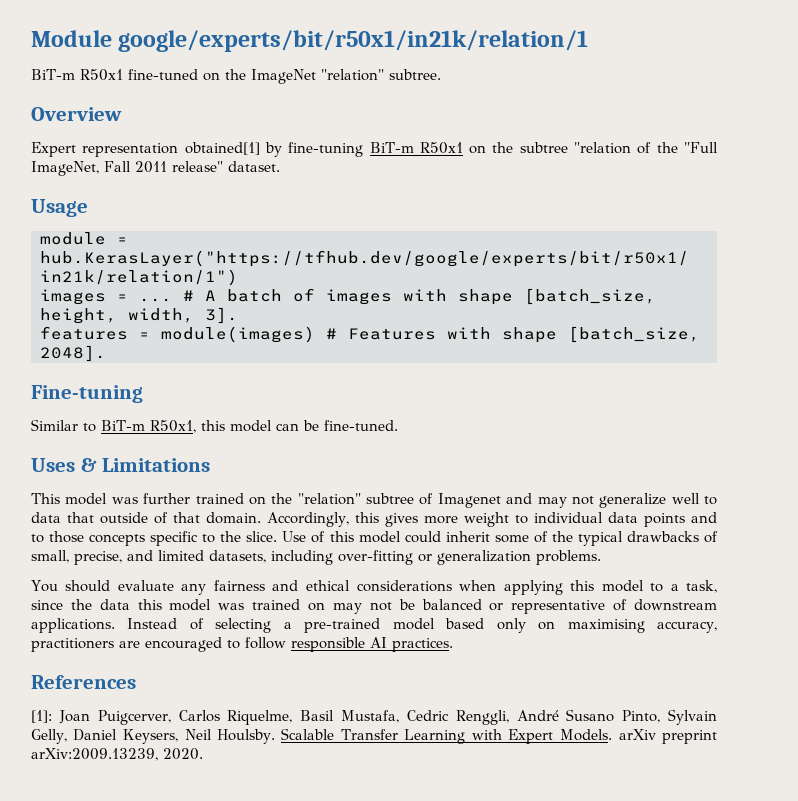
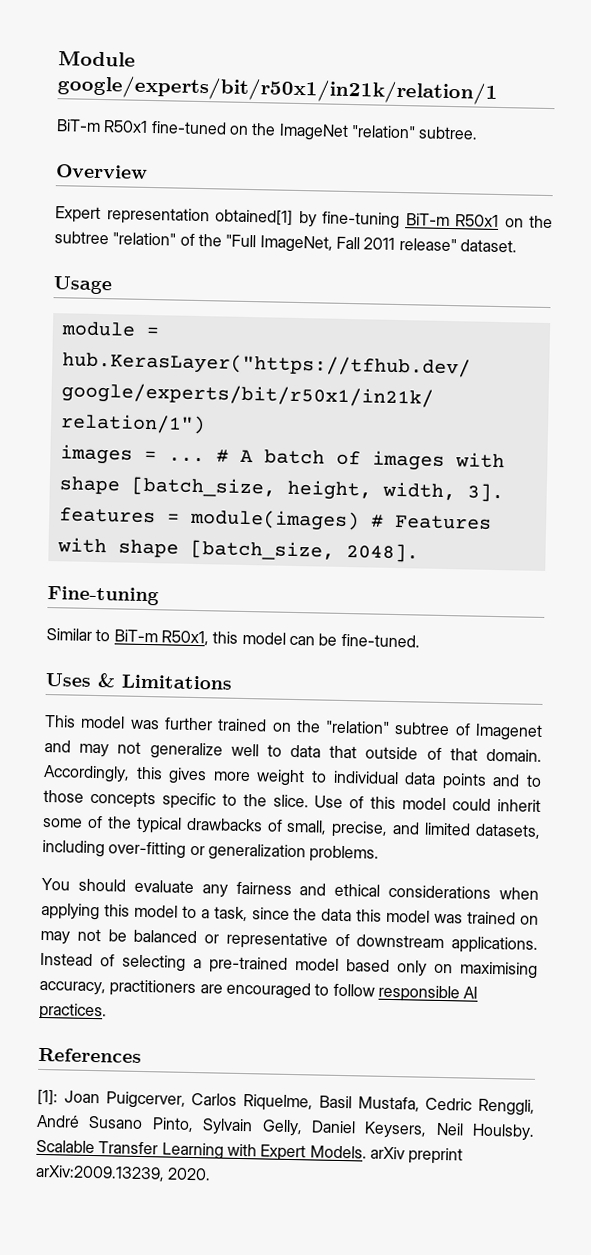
- Expert representation obtained[1] by fine-tuning BiT-m R50x1 on the subtree "relation of the "Full ImageNet, Fall 2011 release" dataset.
+ Expert representation obtained[1] by fine-tuning BiT-m R50x1 on the subtree "relation" of the "Full ImageNet, Fall 2011 release" dataset.

